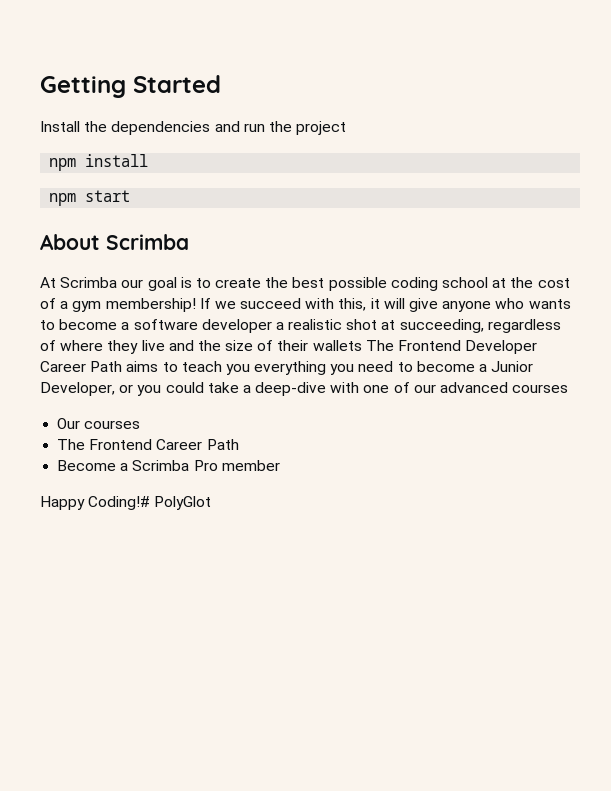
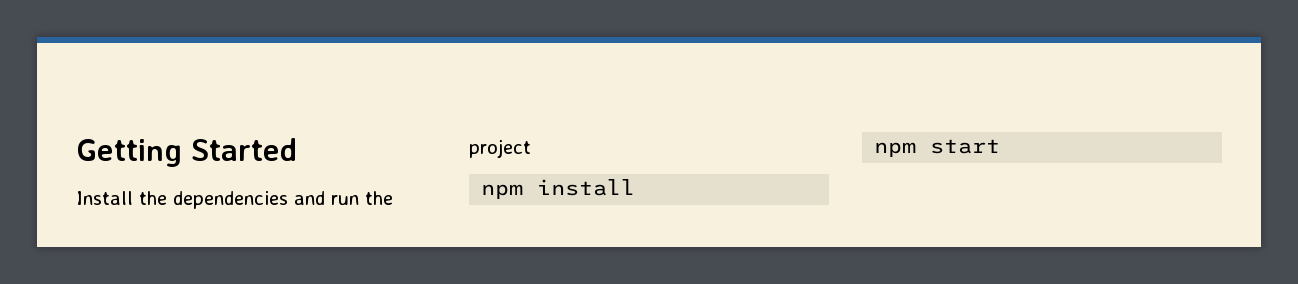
- About Scrimba
- At Scrimba our goal is to create the best possible coding school at the cost of a gym membership! If we succeed with this, it will give anyone who wants to become a software developer a realistic shot at succeeding, regardless of where they live and the size of their wallets The Frontend Developer Career Path aims to teach you everything you need to become a Junior Developer, or you could take a deep-dive with one of our advanced courses
- Our courses
- The Frontend Career Path
- Become a Scrimba Pro member
- Happy Coding!# PolyGlot

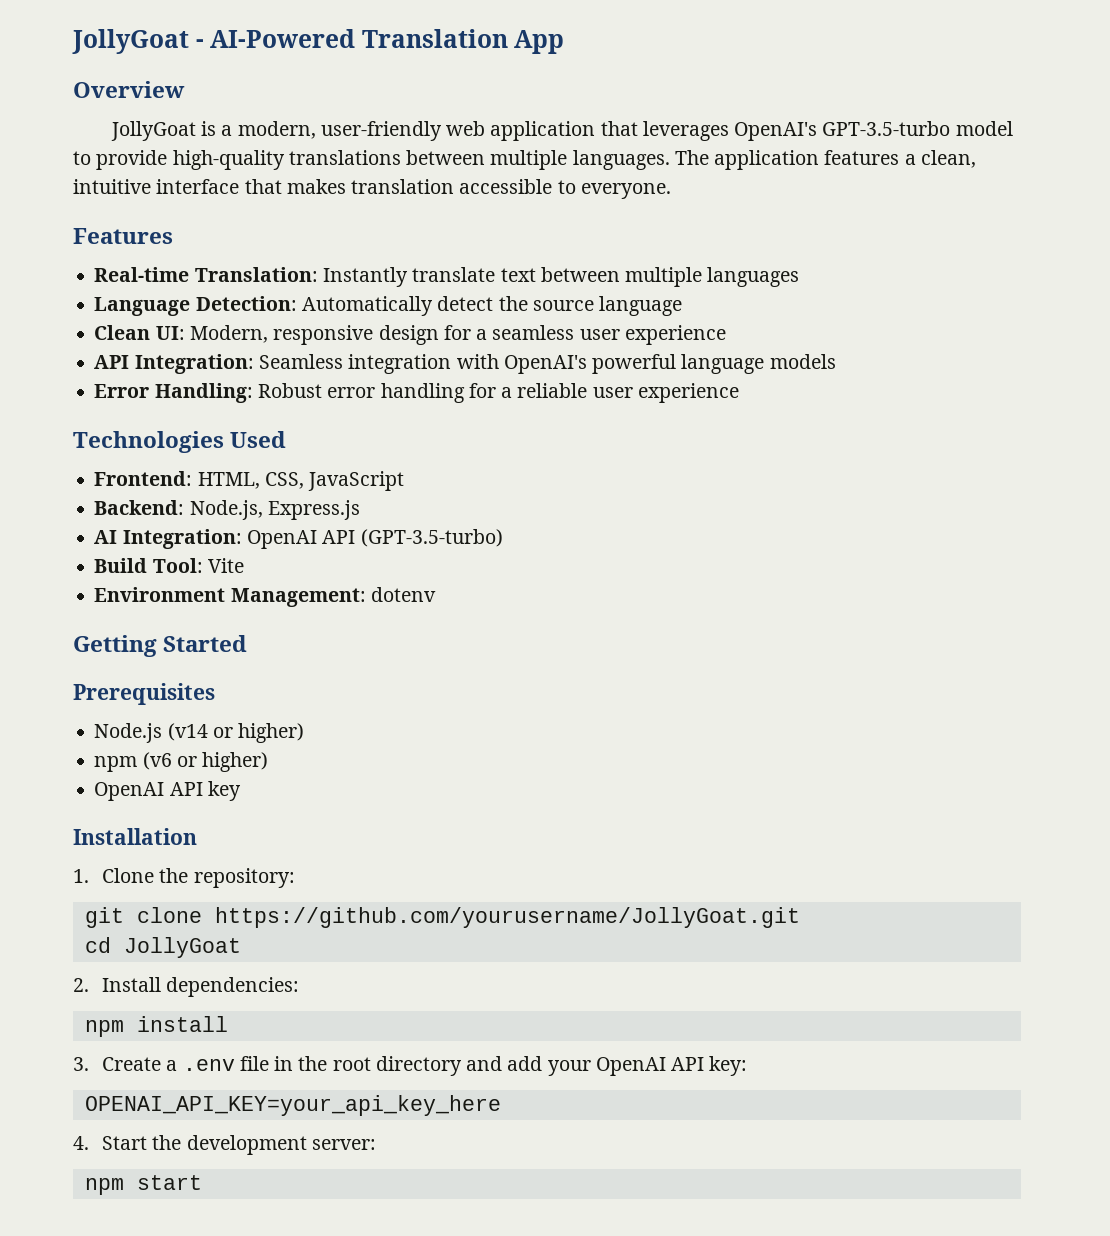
+ JollyGoat - AI-Powered Translation App
+ Overview
+ JollyGoat is a modern, user-friendly web application that leverages OpenAI's GPT-3.5-turbo model to provide high-quality translations between multiple languages. The application features a clean, intuitive interface that makes translation accessible to everyone.
+ Features
+ Real-time Translation: Instantly translate text between multiple languages
+ Language Detection: Automatically detect the source language
+ Clean UI: Modern, responsive design for a seamless user experience
+ API Integration: Seamless integration with OpenAI's powerful language models
+ Error Handling: Robust error handling for a reliable user experience
+ Technologies Used
+ Frontend: HTML, CSS, JavaScript
+ Backend: Node.js, Express.js
+ AI Integration: OpenAI API (GPT-3.5-turbo)
+ Build Tool: Vite
+ Environment Management: dotenv
  Getting Started
- Install the dependencies and run the project
+ Prerequisites
+ Node.js (v14 or higher)
+ npm (v6 or higher)
+ OpenAI API key
+ Installation
+ 1. Clone the repository:
+ git clone https://github.com/yourusername/JollyGoat.git
+ cd JollyGoat
+ 2. Install dependencies:
  npm install
+ 3. Create a .env file in the root directory and add your OpenAI API key:
+ OPENAI_API_KEY=your_api_key_here
+ 4. Start the development server:

